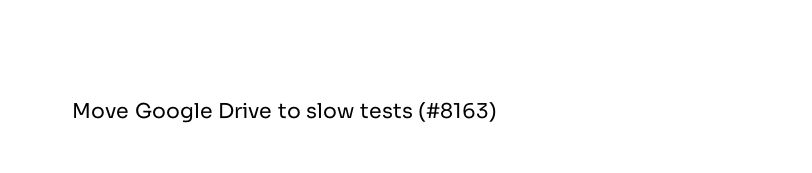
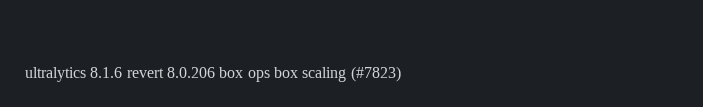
- Move Google Drive to slow tests (#8163)
+ ultralytics 8.1.6 revert 8.0.206 box ops box scaling (#7823)

